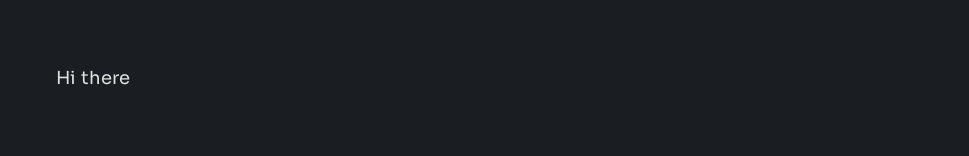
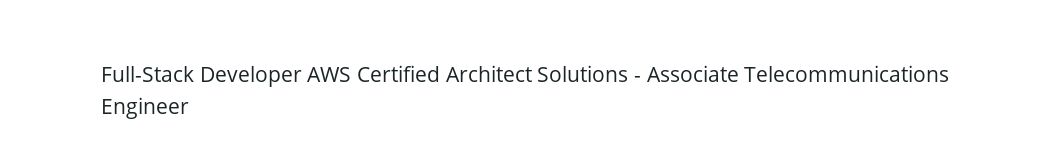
- Hi there
+ Full-Stack Developer AWS Certified Architect Solutions - Associate Telecommunications Engineer

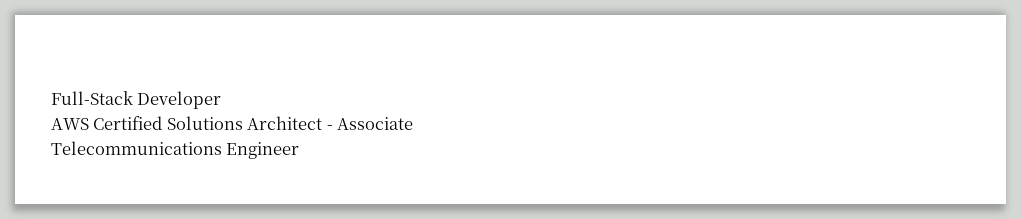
- Full-Stack Developer AWS Certified Architect Solutions - Associate Telecommunications Engineer
+ Full-Stack Developer
+ AWS Certified Solutions Architect - Associate
+ Telecommunications Engineer

